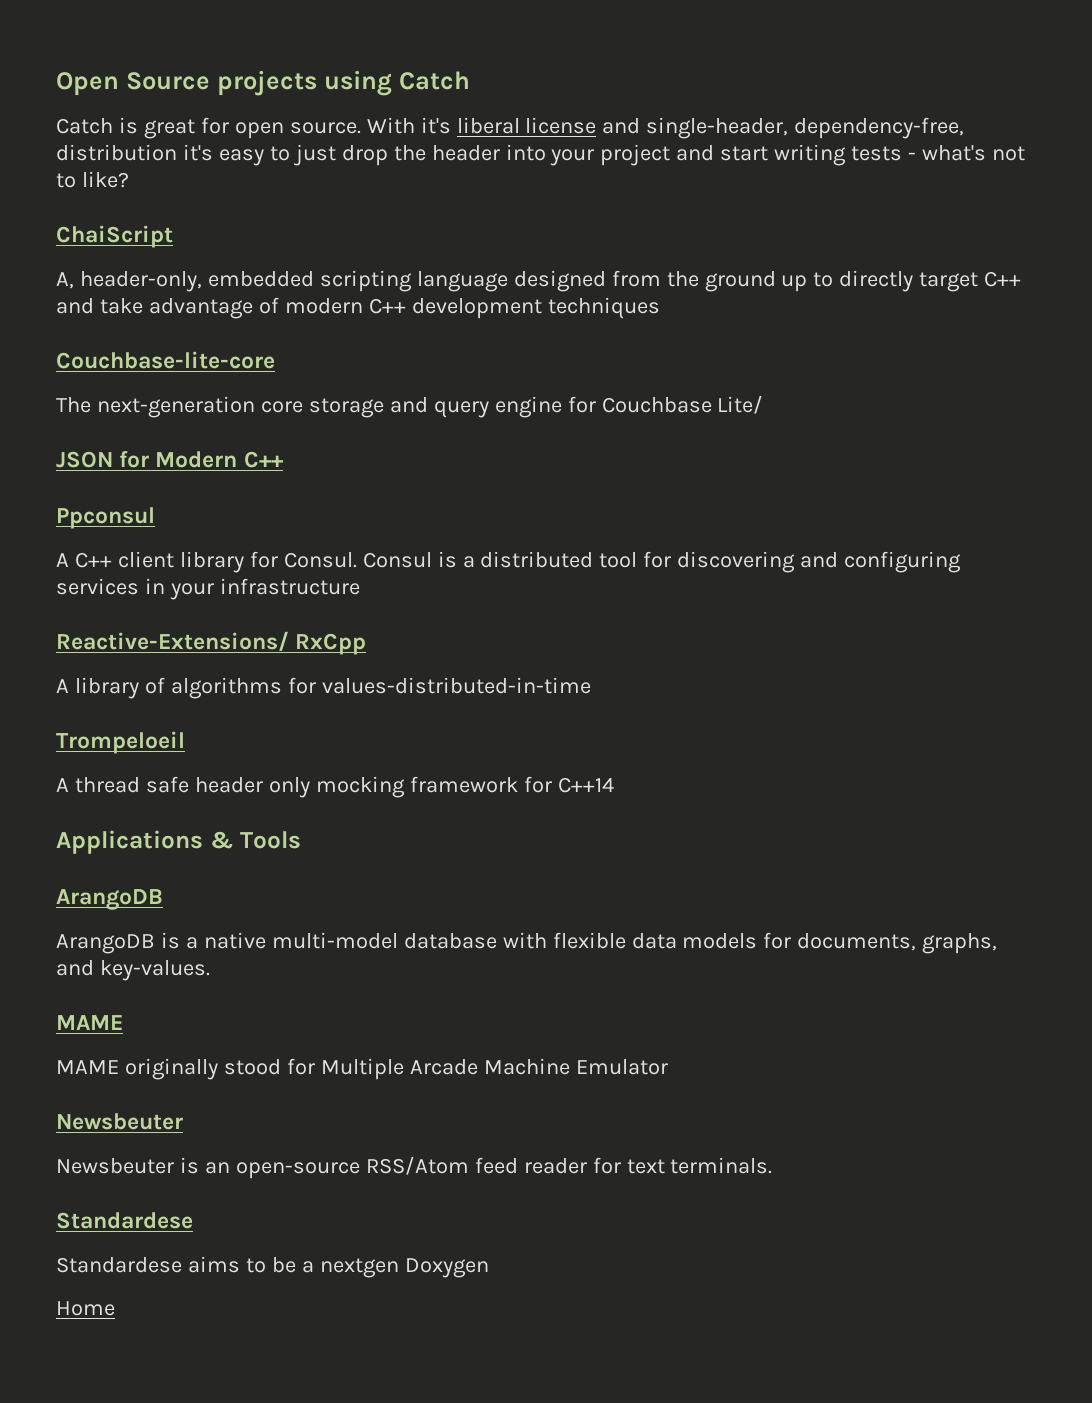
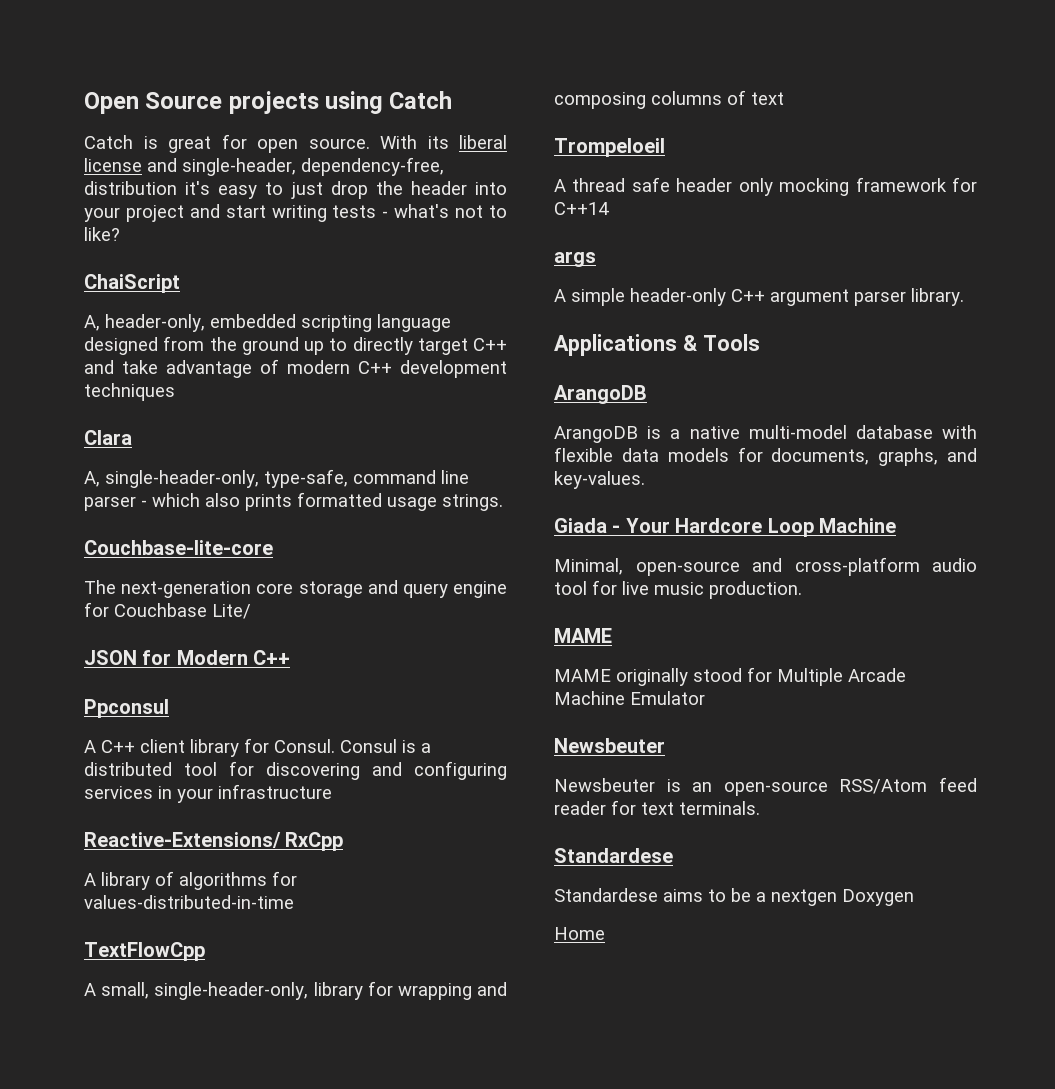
- With it's liberal license and single-header, dependency-free, distribution it's easy to just drop the header into your project and start writing tests - what's not to like?
+ With its liberal license and single-header, dependency-free, distribution it's easy to just drop the header into your project and start writing tests - what's not to like?
+ Clara
+ A, single-header-only, type-safe, command line parser - which also prints formatted usage strings.
+ TextFlowCpp
+ A small, single-header-only, library for wrapping and composing columns of text
+ args
+ A simple header-only C++ argument parser library.
+ Giada - Your Hardcore Loop Machine
+ Minimal, open-source and cross-platform audio tool for live music production.

